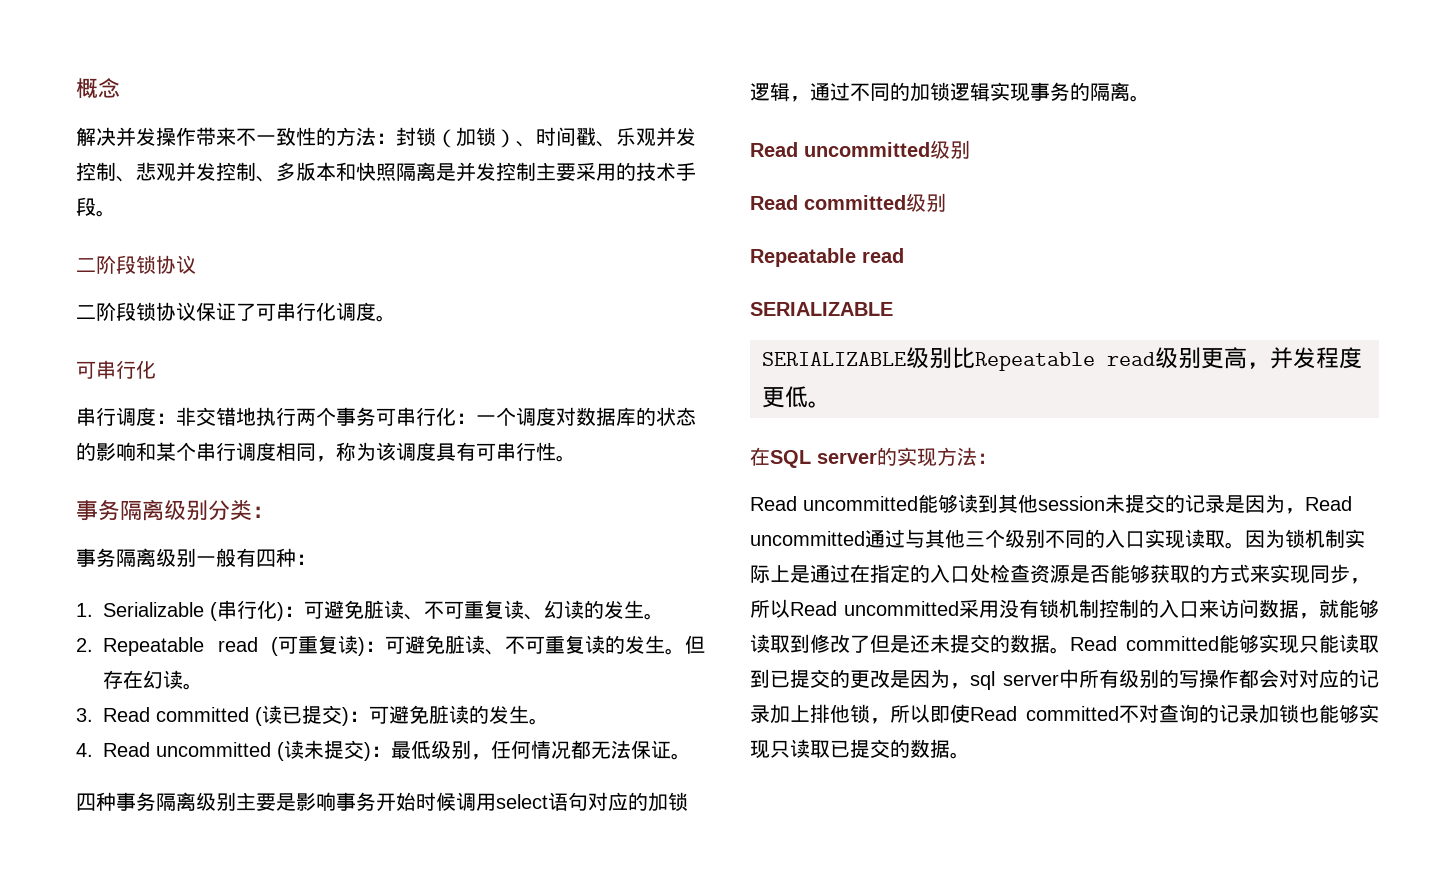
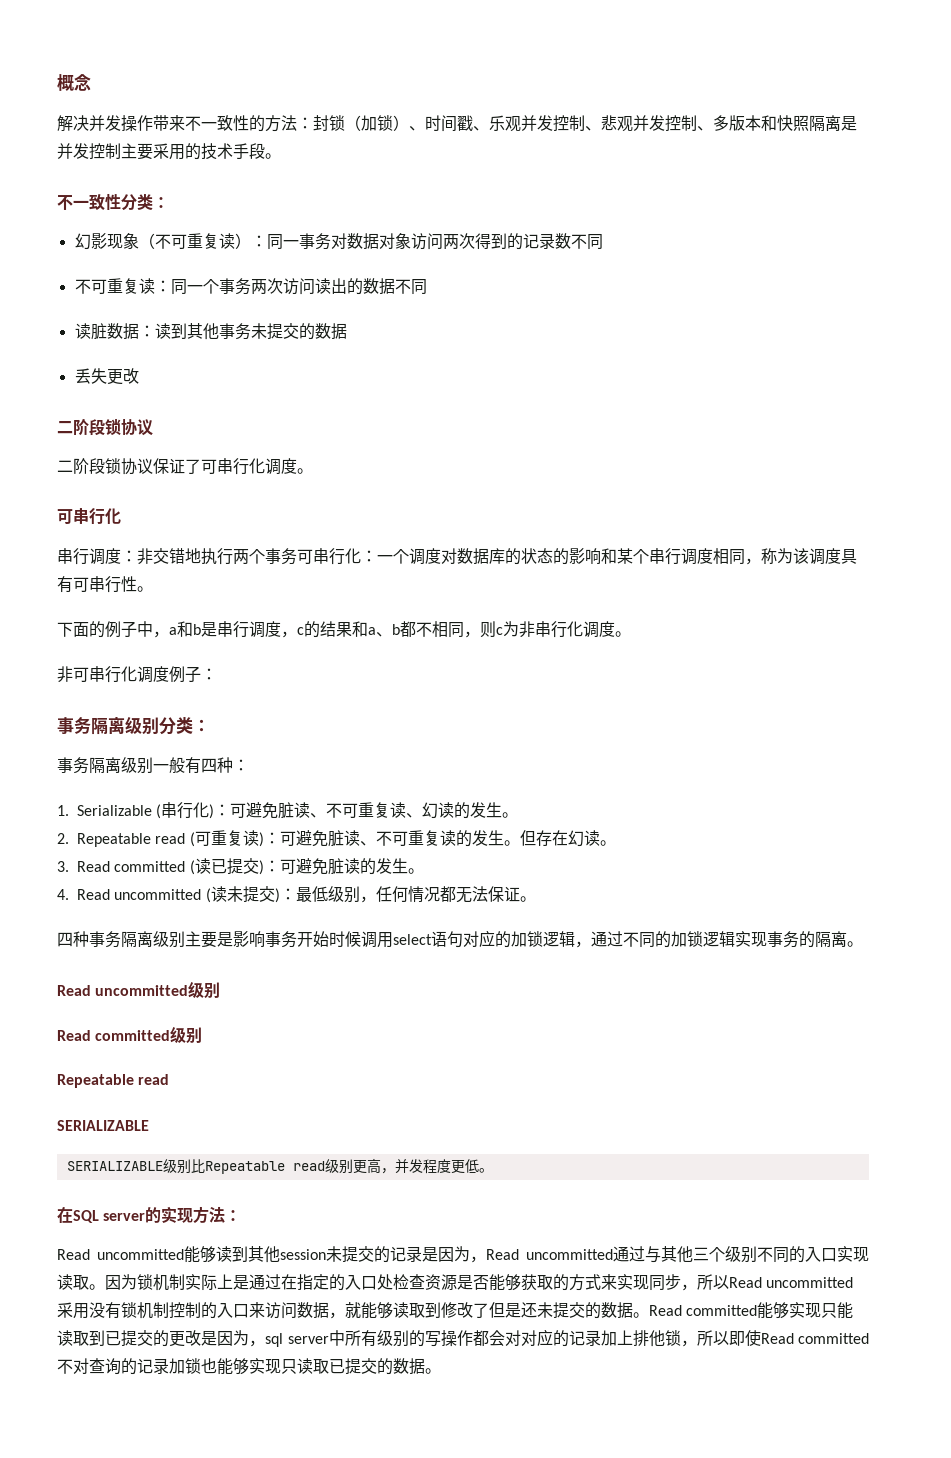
+ 不一致性分类：
+ 幻影现象（不可重复读）：同一事务对数据对象访问两次得到的记录数不同
+ 不可重复读：同一个事务两次访问读出的数据不同
+ 读脏数据：读到其他事务未提交的数据
+ 丢失更改
+ 下面的例子中，a和b是串行调度，c的结果和a、b都不相同，则c为非串行化调度。
+ 非可串行化调度例子：

